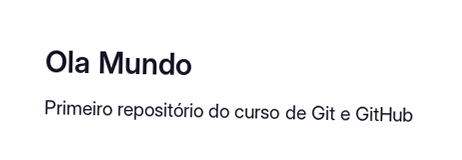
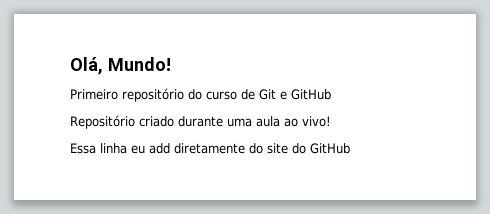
- Ola Mundo
+ Olá, Mundo!
+ Repositório criado durante uma aula ao vivo!
+ Essa linha eu add diretamente do site do GitHub

